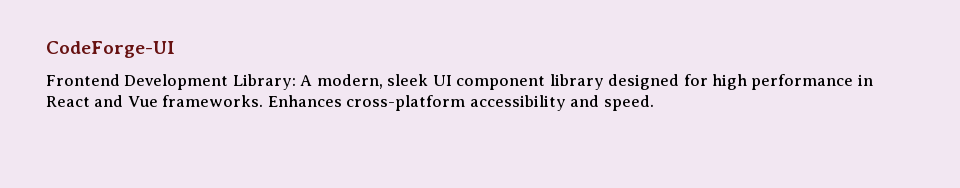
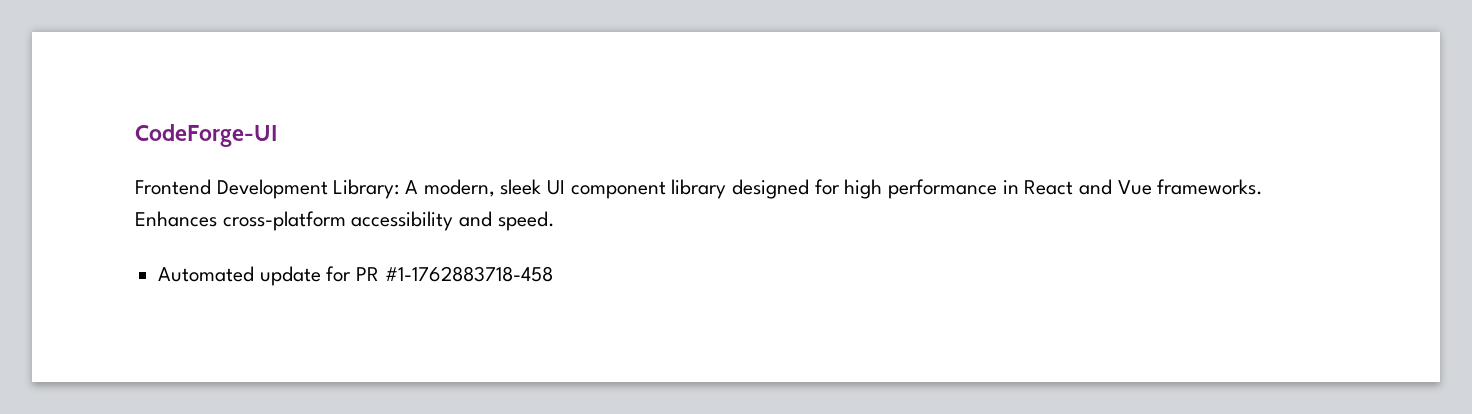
+ Automated update for PR #1-1762883718-458

